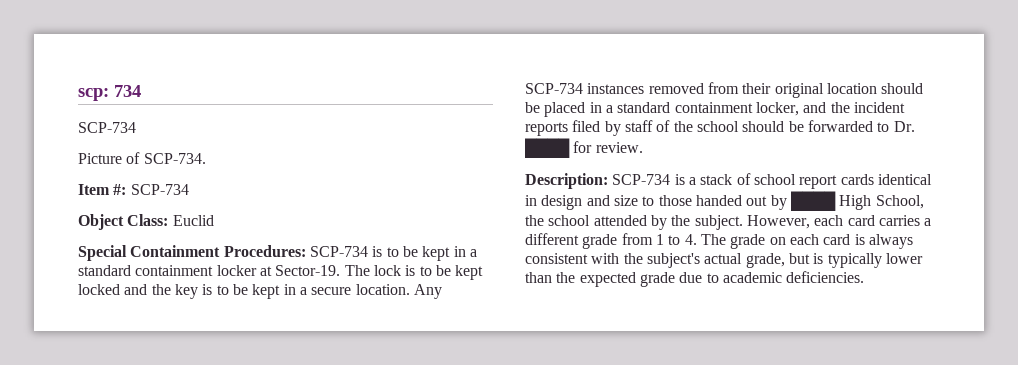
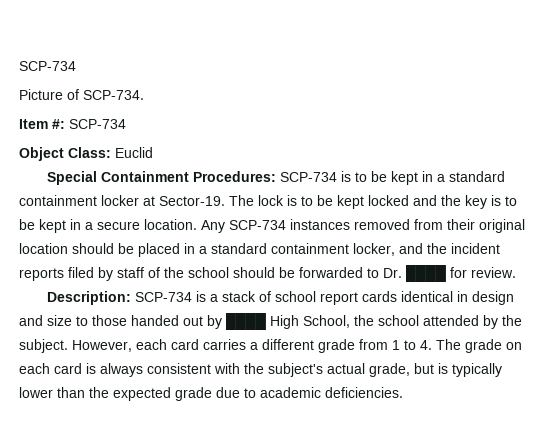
- scp: 734

